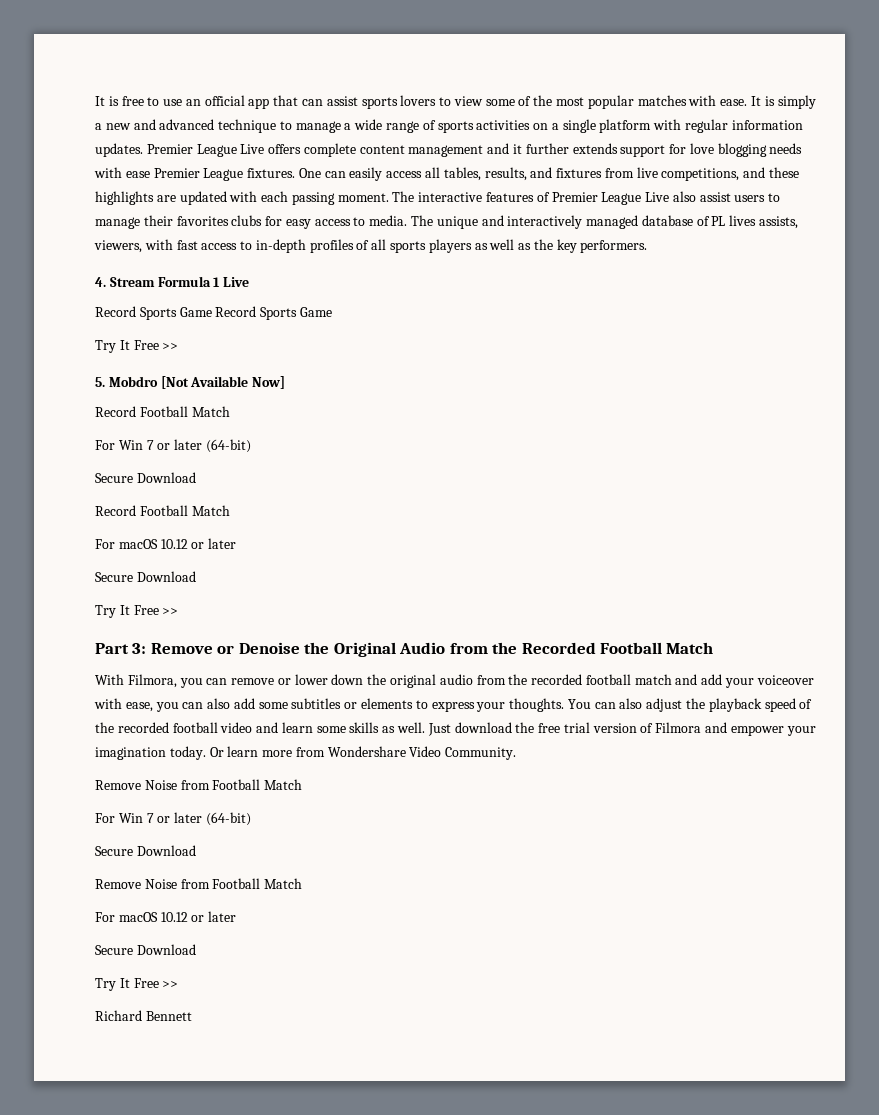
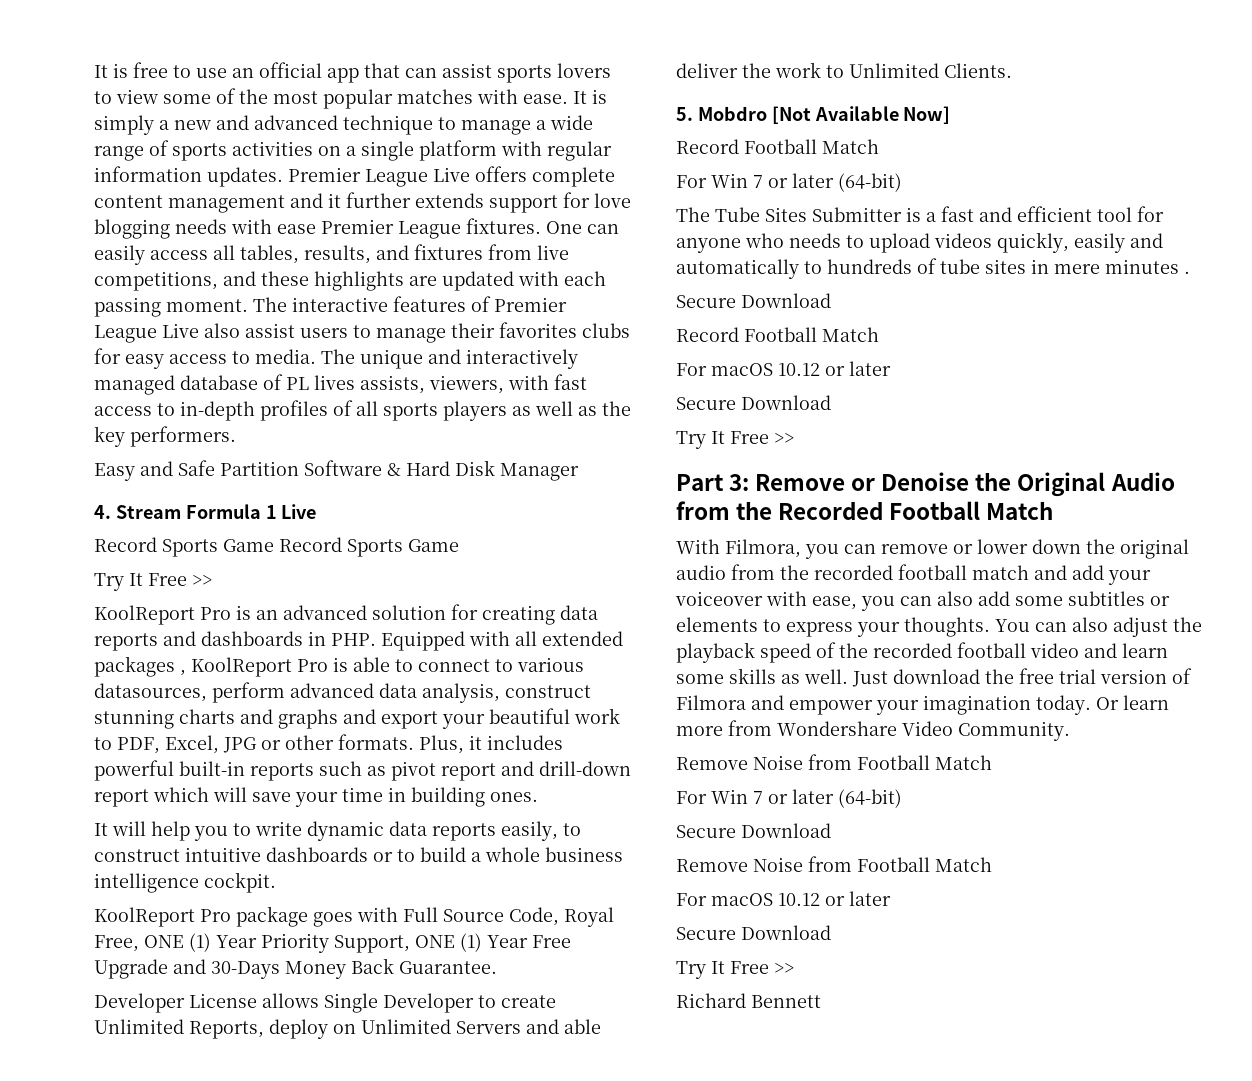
+ Easy and Safe Partition Software & Hard Disk Manager
+ KoolReport Pro is an advanced solution for creating data reports and dashboards in PHP. Equipped with all extended packages , KoolReport Pro is able to connect to various datasources, perform advanced data analysis, construct stunning charts and graphs and export your beautiful work to PDF, Excel, JPG or other formats. Plus, it includes powerful built-in reports such as pivot report and drill-down report which will save your time in building ones.
+ It will help you to write dynamic data reports easily, to construct intuitive dashboards or to build a whole business intelligence cockpit.
+ KoolReport Pro package goes with Full Source Code, Royal Free, ONE (1) Year Priority Support, ONE (1) Year Free Upgrade and 30-Days Money Back Guarantee.
+ Developer License allows Single Developer to create Unlimited Reports, deploy on Unlimited Servers and able deliver the work to Unlimited Clients.
+ The Tube Sites Submitter is a fast and efficient tool for anyone who needs to upload videos quickly, easily and automatically to hundreds of tube sites in mere minutes .

